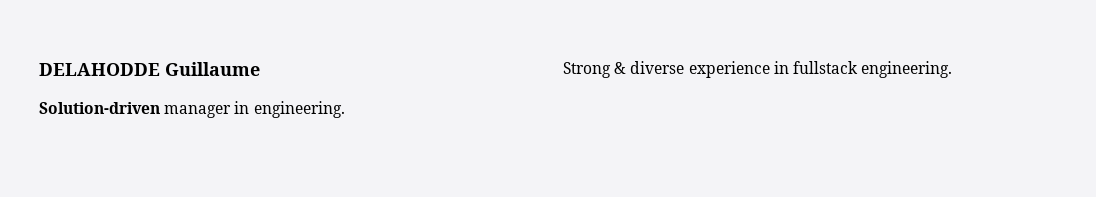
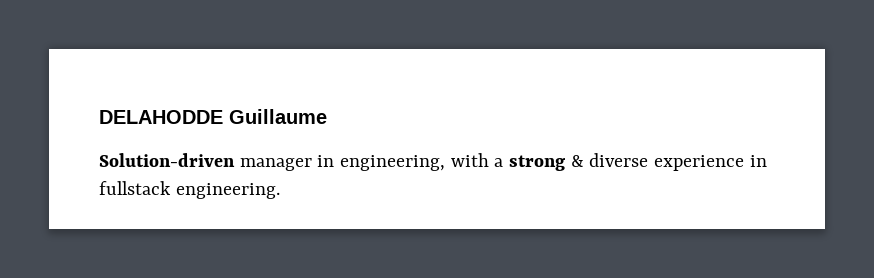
- Solution-driven manager in engineering.
- Strong & diverse experience in fullstack engineering.
+ Solution-driven manager in engineering, with a strong & diverse experience in fullstack engineering.

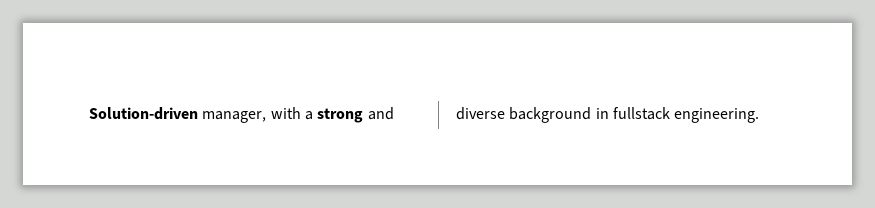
- DELAHODDE Guillaume
- Solution-driven manager in engineering, with a strong & diverse experience in fullstack engineering.
+ Solution-driven manager, with a strong and diverse background in fullstack engineering.

